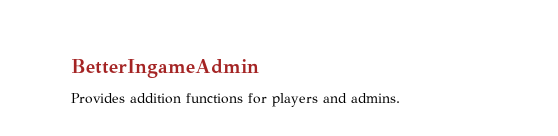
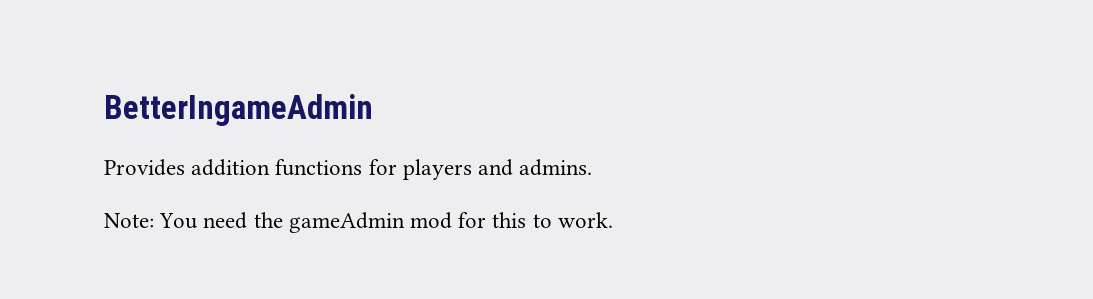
+ Note: You need the gameAdmin mod for this to work.

